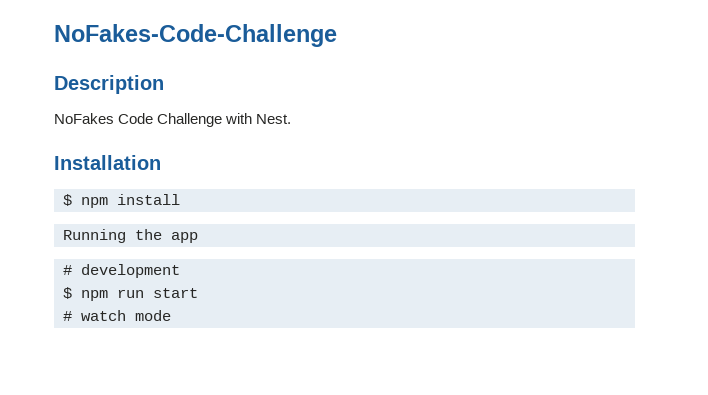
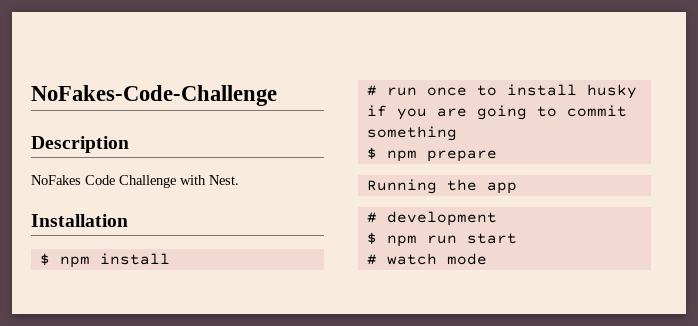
+ # run once to install husky if you are going to commit something
+ $ npm prepare

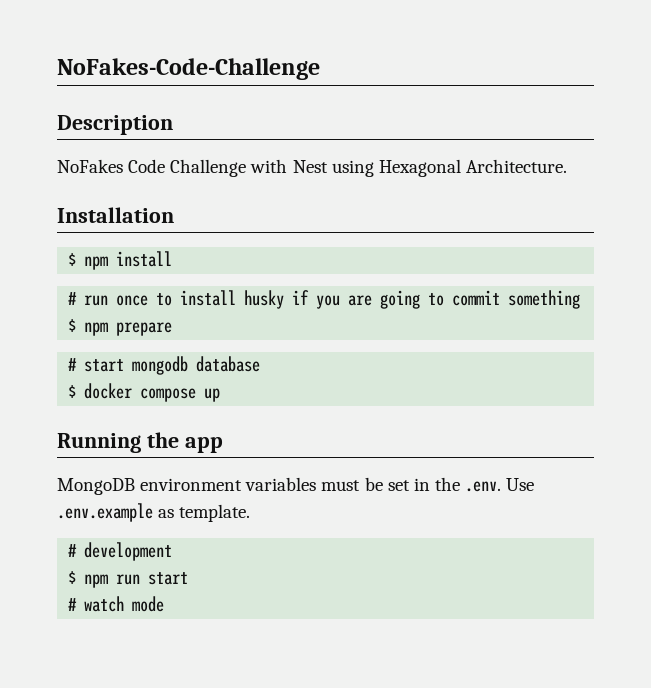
- NoFakes Code Challenge with Nest.
+ NoFakes Code Challenge with Nest using Hexagonal Architecture.
+ # start mongodb database
+ $ docker compose up
  Running the app
+ MongoDB environment variables must be set in the .env. Use .env.example as template.

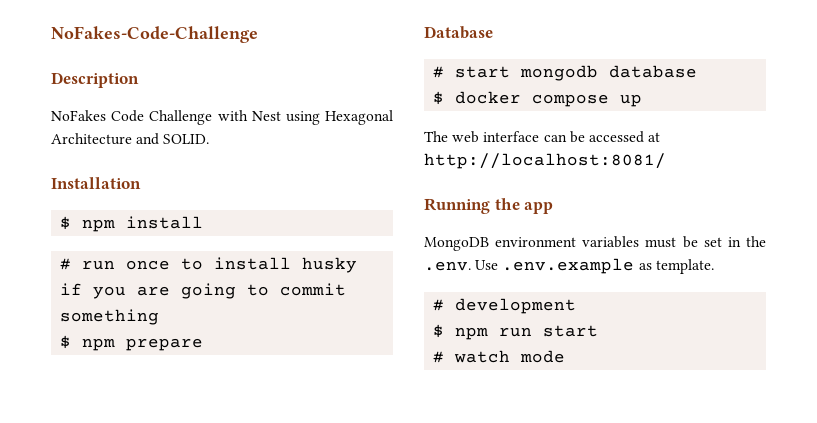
- NoFakes Code Challenge with Nest using Hexagonal Architecture.
+ NoFakes Code Challenge with Nest using Hexagonal Architecture and SOLID.
+ Database
+ The web interface can be accessed at http://localhost:8081/

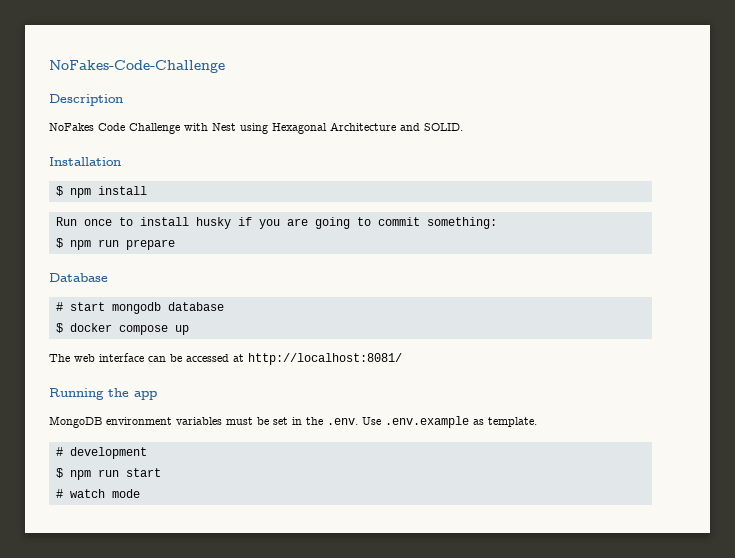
- # run once to install husky if you are going to commit something
- $ npm prepare
+ Run once to install husky if you are going to commit something:
+ $ npm run prepare

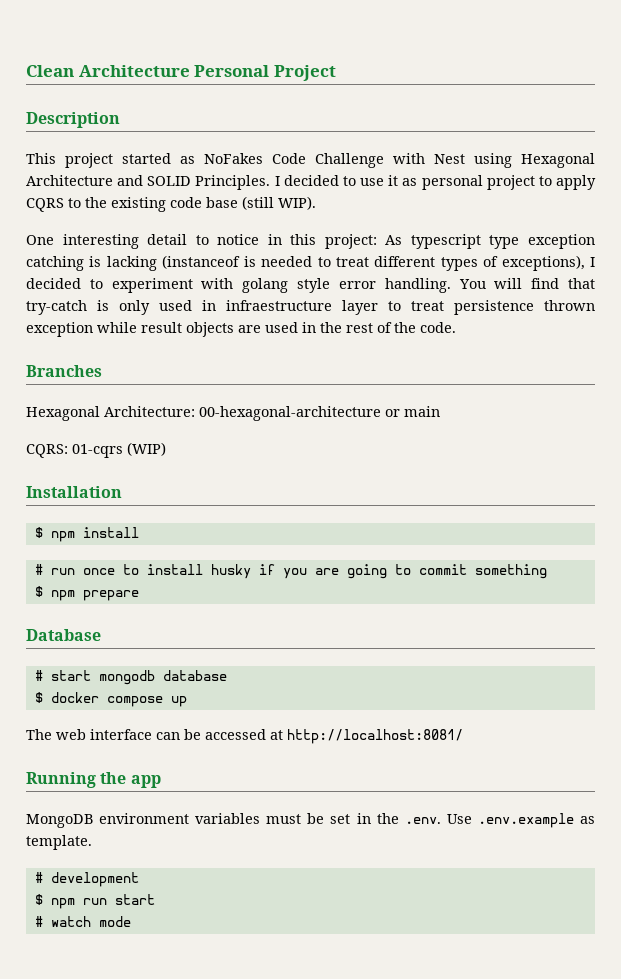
- NoFakes-Code-Challenge
+ Clean Architecture Personal Project
  Description
- NoFakes Code Challenge with Nest using Hexagonal Architecture and SOLID.
+ This project started as NoFakes Code Challenge with Nest using Hexagonal Architecture and SOLID Principles. I decided to use it as personal project to apply CQRS to the existing code base (still WIP).
+ One interesting detail to notice in this project: As typescript type exception catching is lacking (instanceof is needed to treat different types of exceptions), I decided to experiment with golang style error handling. You will find that try-catch is only used in infraestructure layer to treat persistence thrown exception while result objects are used in the rest of the code.
+ Branches
+ Hexagonal Architecture: 00-hexagonal-architecture or main
+ CQRS: 01-cqrs (WIP)
- Run once to install husky if you are going to commit something:
- $ npm run prepare
+ # run once to install husky if you are going to commit something
+ $ npm prepare

